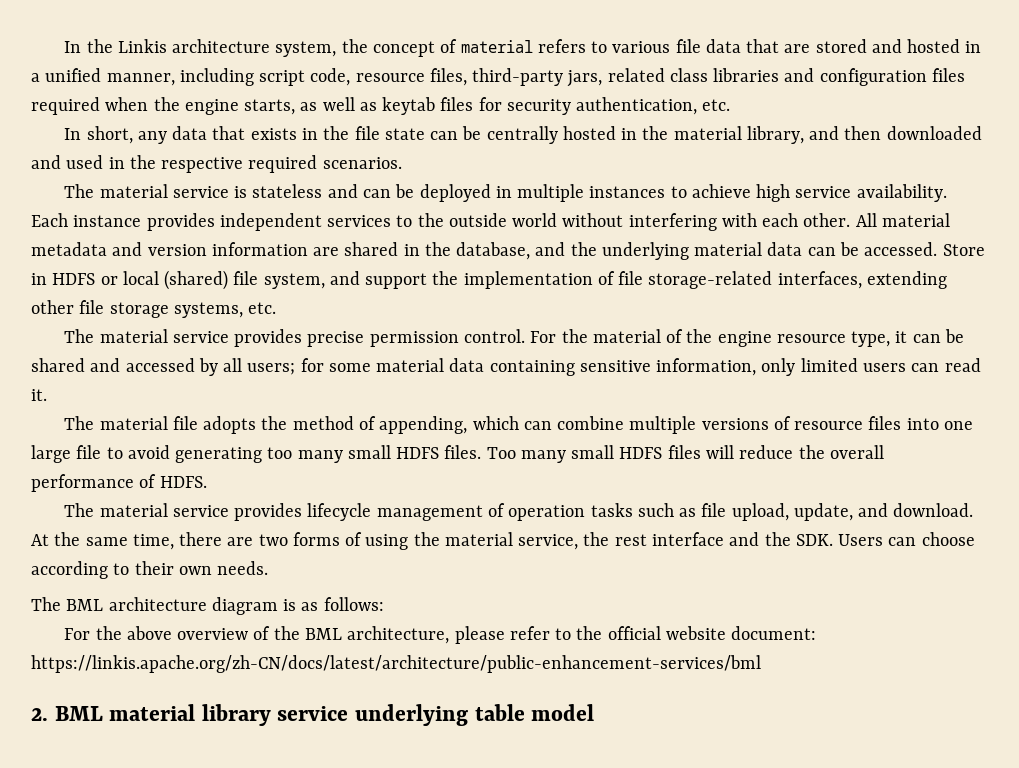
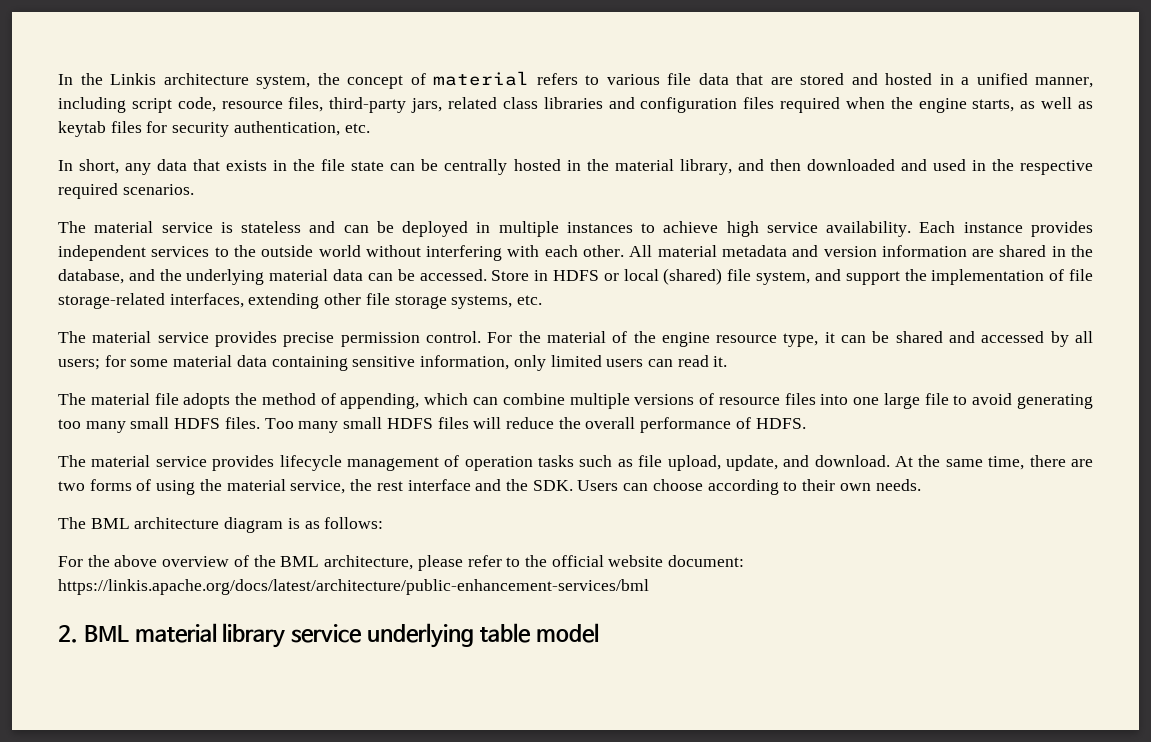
- For the above overview of the BML architecture, please refer to the official website document: https://linkis.apache.org/zh-CN/docs/latest/architecture/public-enhancement-services/bml
+ For the above overview of the BML architecture, please refer to the official website document: https://linkis.apache.org/docs/latest/architecture/public-enhancement-services/bml

